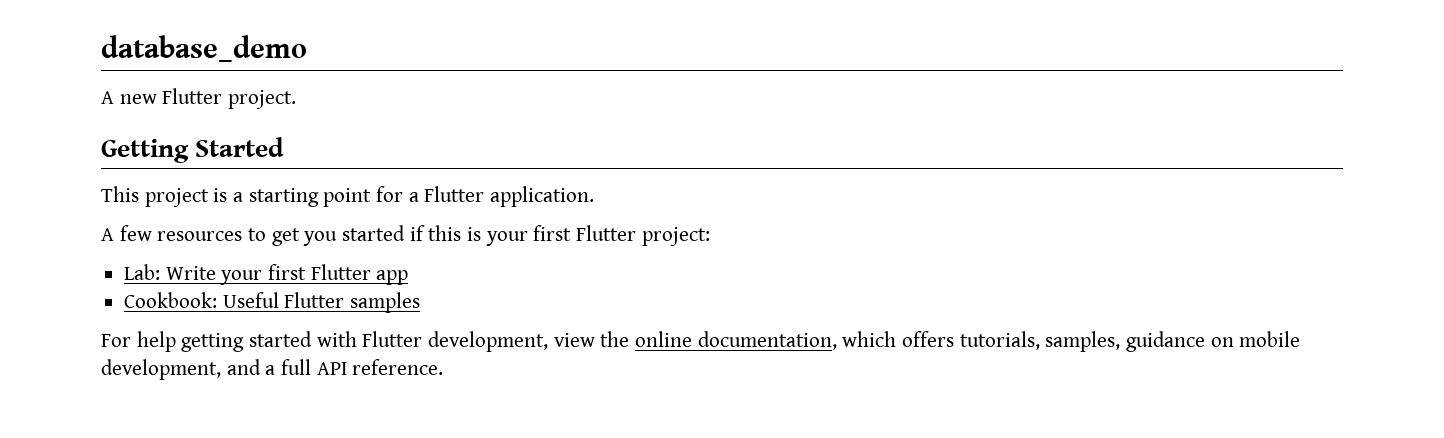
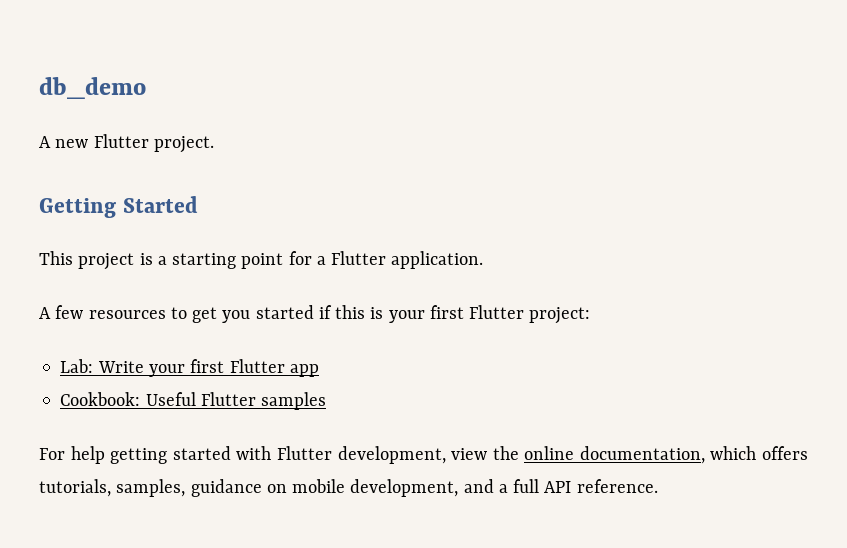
- database_demo
+ db_demo

